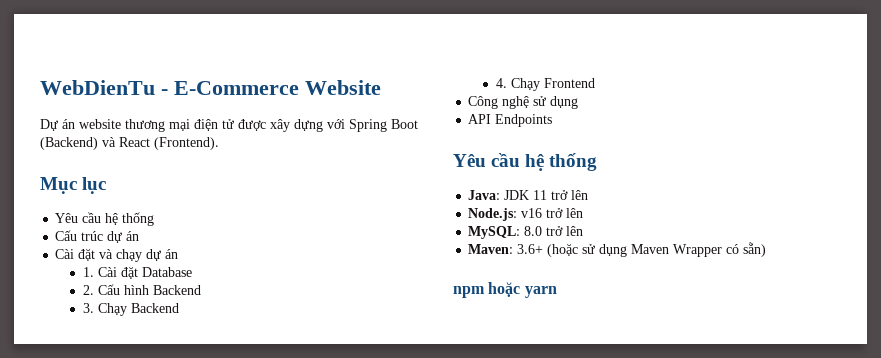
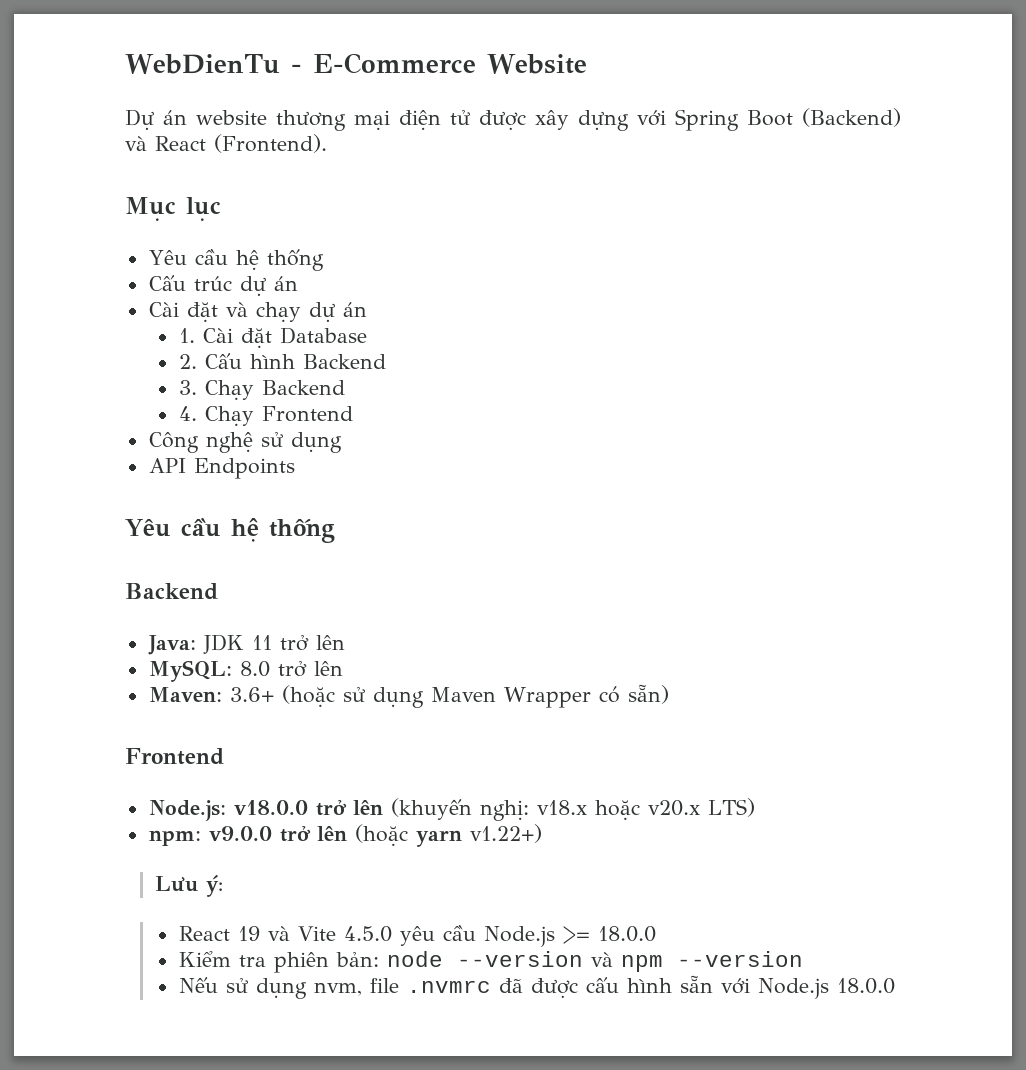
  API Endpoints
  Yêu cầu hệ thống
+ Backend
- Node.js: v16 trở lên
  Maven: 3.6+ (hoặc sử dụng Maven Wrapper có sẵn)
- npm hoặc yarn
+ Frontend
+ Node.js: v18.0.0 trở lên (khuyến nghị: v18.x hoặc v20.x LTS)
+ npm: v9.0.0 trở lên (hoặc yarn v1.22+)
+ Lưu ý:
+ React 19 và Vite 4.5.0 yêu cầu Node.js >= 18.0.0
+ Kiểm tra phiên bản: node --version và npm --version
+ Nếu sử dụng nvm, file .nvmrc đã được cấu hình sẵn với Node.js 18.0.0

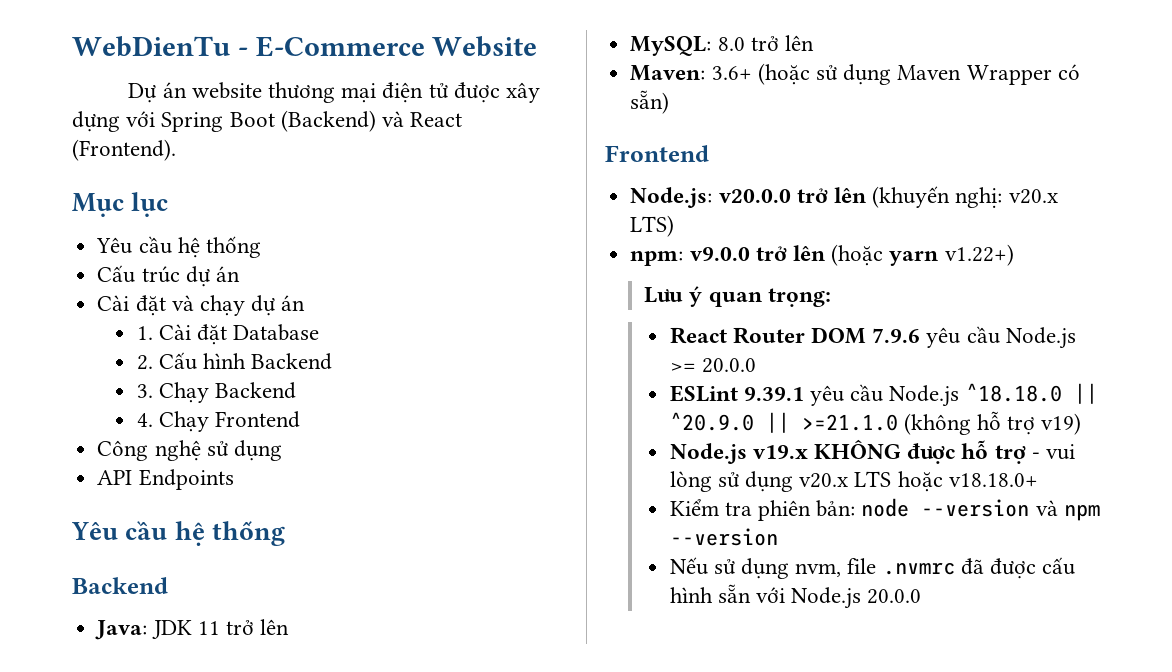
- Node.js: v18.0.0 trở lên (khuyến nghị: v18.x hoặc v20.x LTS)
+ Node.js: v20.0.0 trở lên (khuyến nghị: v20.x LTS)
- Lưu ý:
- React 19 và Vite 4.5.0 yêu cầu Node.js >= 18.0.0
+ Lưu ý quan trọng:
+ React Router DOM 7.9.6 yêu cầu Node.js >= 20.0.0
+ ESLint 9.39.1 yêu cầu Node.js ^18.18.0 || ^20.9.0 || >=21.1.0 (không hỗ trợ v19)
+ Node.js v19.x KHÔNG được hỗ trợ - vui lòng sử dụng v20.x LTS hoặc v18.18.0+
- Nếu sử dụng nvm, file .nvmrc đã được cấu hình sẵn với Node.js 18.0.0
+ Nếu sử dụng nvm, file .nvmrc đã được cấu hình sẵn với Node.js 20.0.0

